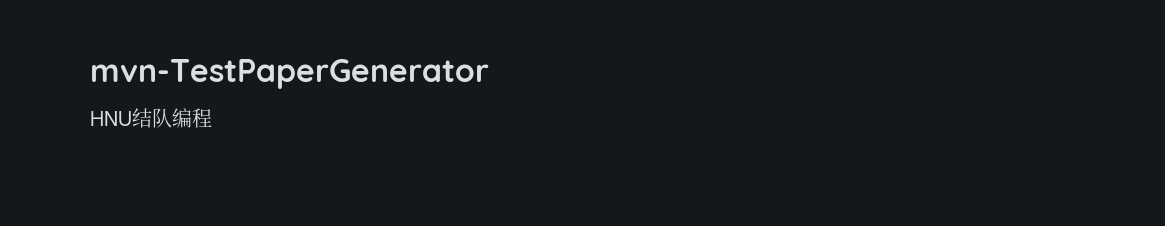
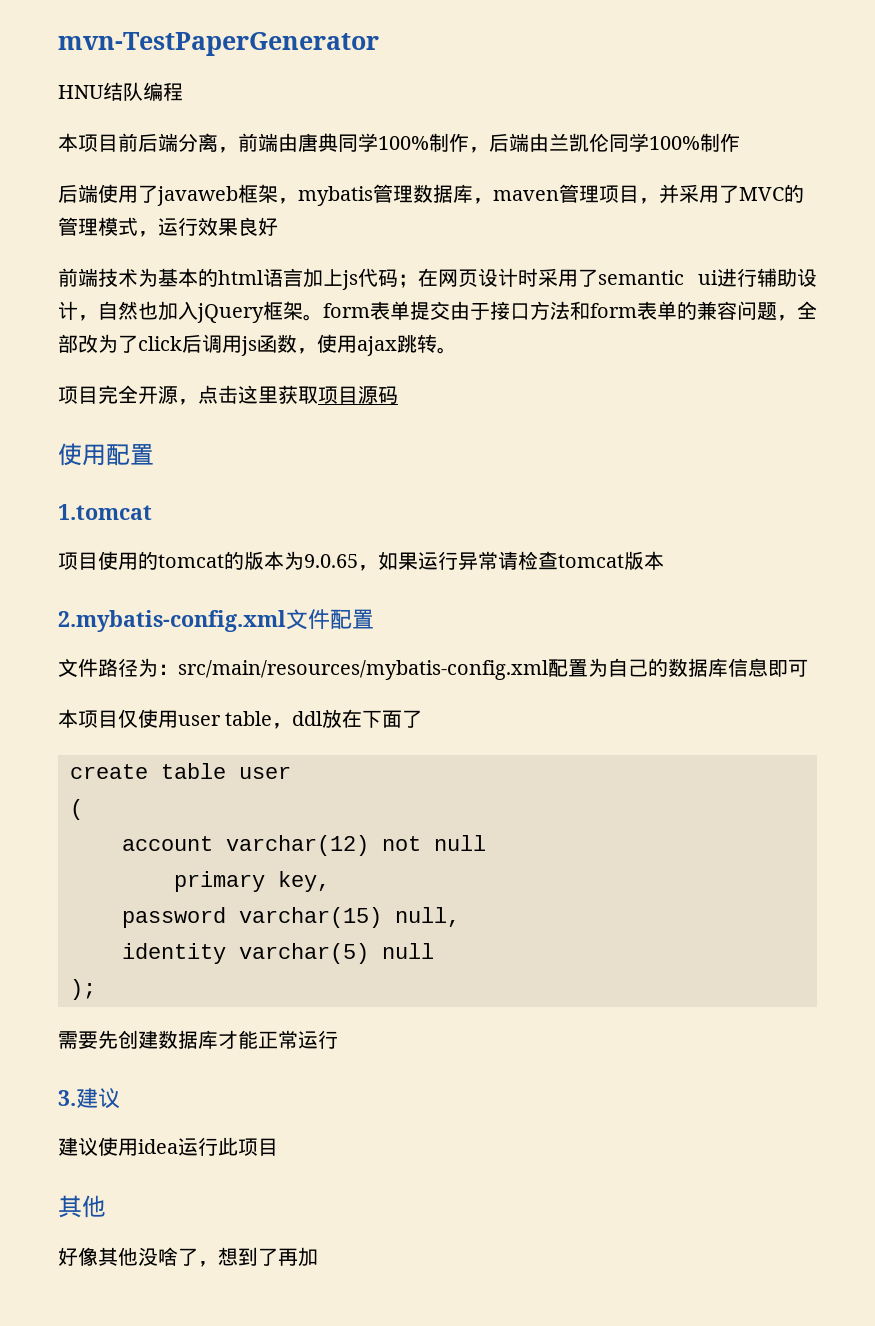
+ 本项目前后端分离，前端由唐典同学100%制作，后端由兰凯伦同学100%制作
+ 后端使用了javaweb框架，mybatis管理数据库，maven管理项目，并采用了MVC的管理模式，运行效果良好
+ 前端技术为基本的html语言加上js代码；在网页设计时采用了semantic ui进行辅助设计，自然也加入jQuery框架。form表单提交由于接口方法和form表单的兼容问题，全部改为了click后调用js函数，使用ajax跳转。
+ 项目完全开源，点击这里获取项目源码
+ 使用配置
+ 1.tomcat
+ 项目使用的tomcat的版本为9.0.65，如果运行异常请检查tomcat版本
+ 2.mybatis-config.xml文件配置
+ 文件路径为：src/main/resources/mybatis-config.xml配置为自己的数据库信息即可
+ 本项目仅使用user table，ddl放在下面了
+ create table user
+ (
+ account varchar(12) not null
+ primary key,
+ password varchar(15) null,
+ identity varchar(5) null
+ );
+ 需要先创建数据库才能正常运行
+ 3.建议
+ 建议使用idea运行此项目
+ 其他
+ 好像其他没啥了，想到了再加

